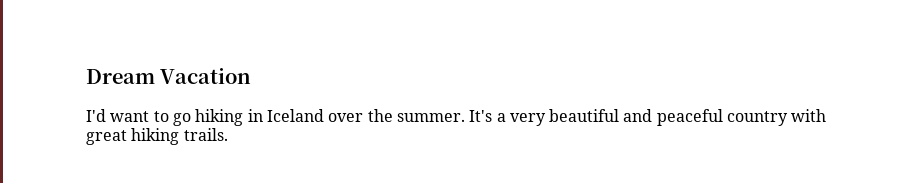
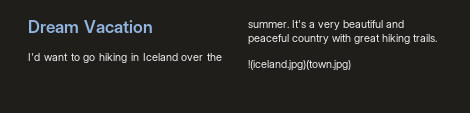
+ !(iceland.jpg)(town.jpg)

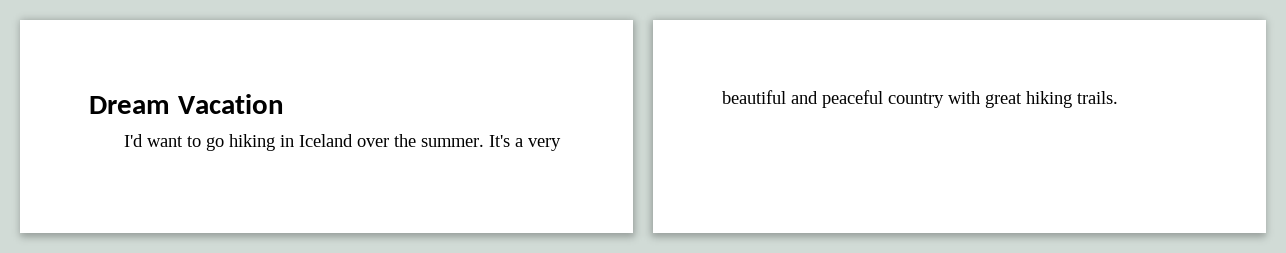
- !(iceland.jpg)(town.jpg)

